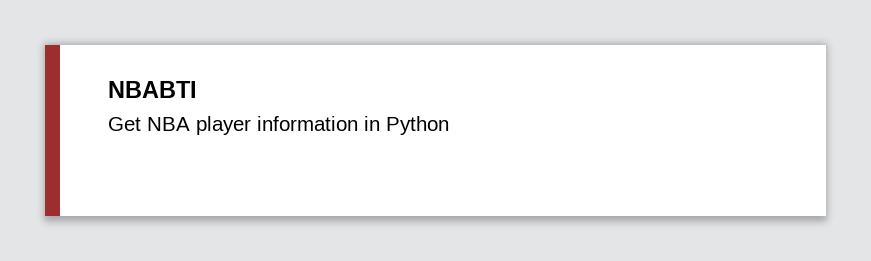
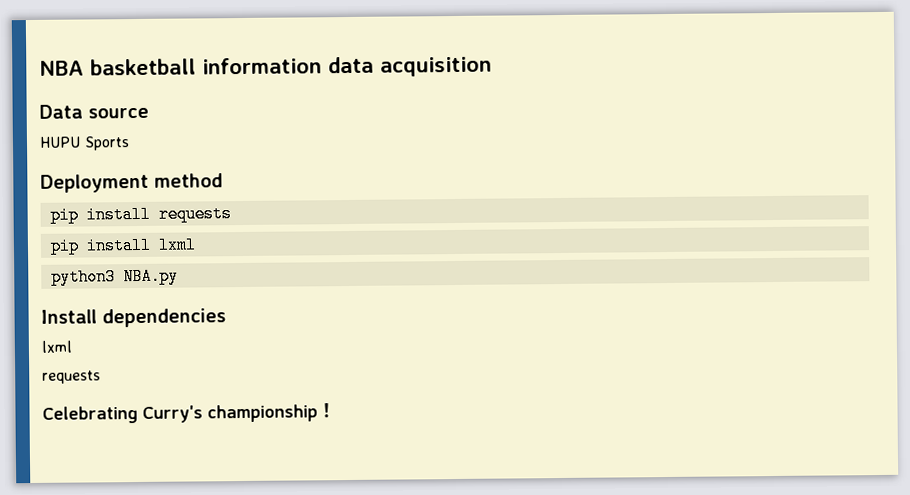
- NBABTI
- Get NBA player information in Python
+ NBA basketball information data acquisition
+ Data source
+ HUPU Sports
+ Deployment method
+ pip install requests
+ pip install lxml
+ python3 NBA.py
+ Install dependencies
+ lxml
+ requests
+ Celebrating Curry's championship！

